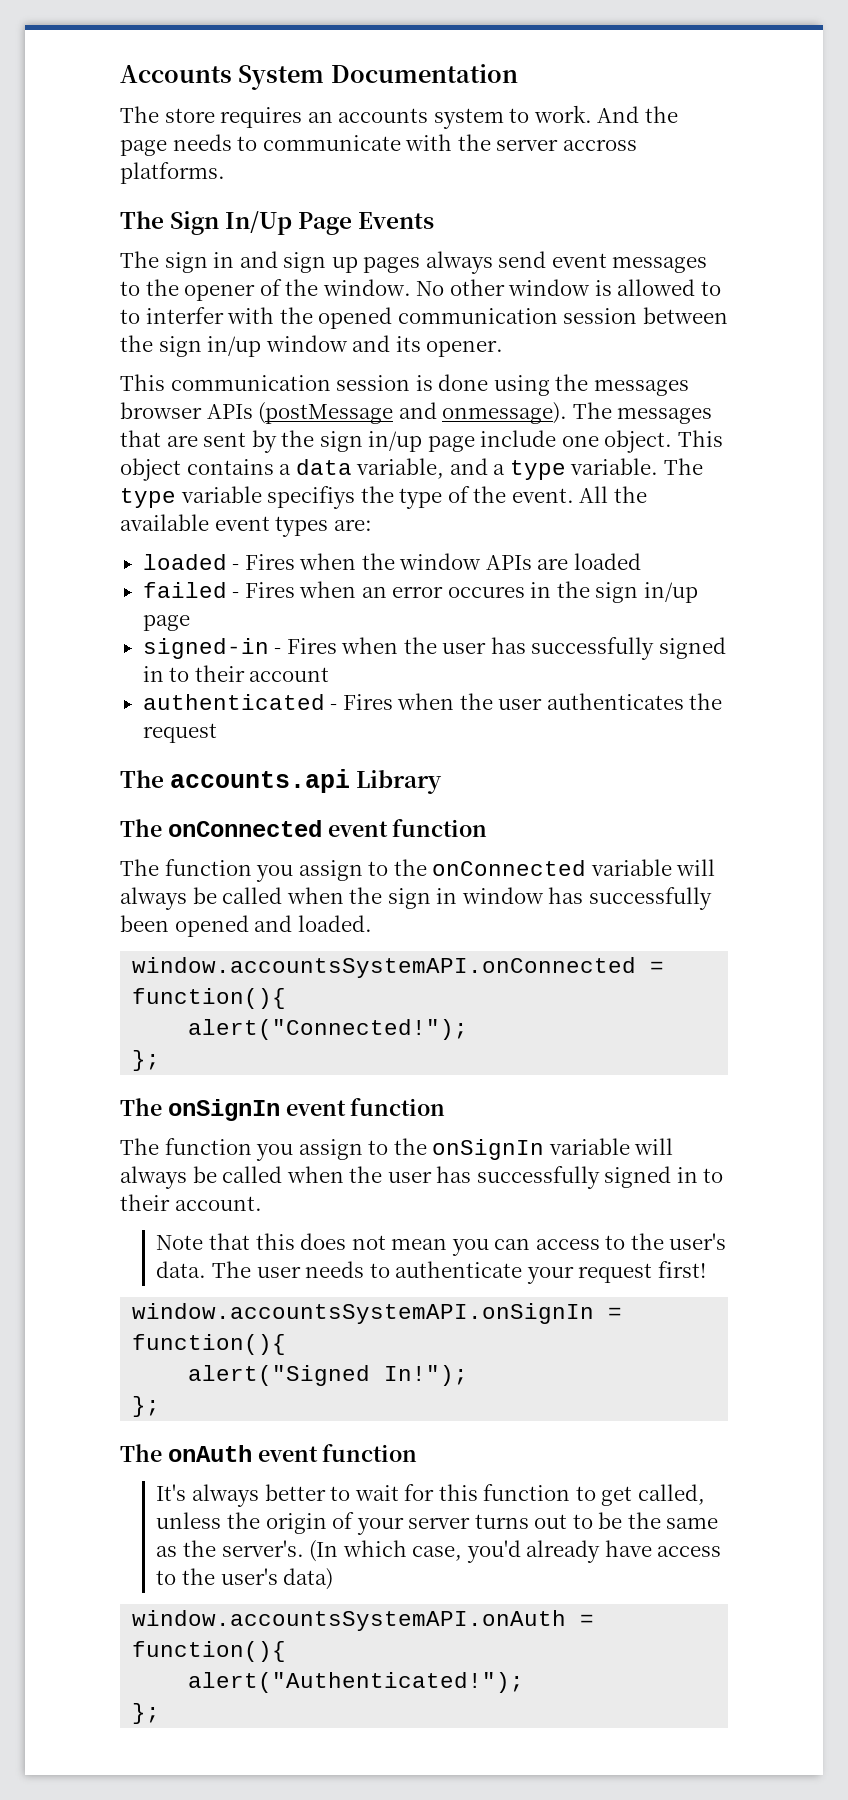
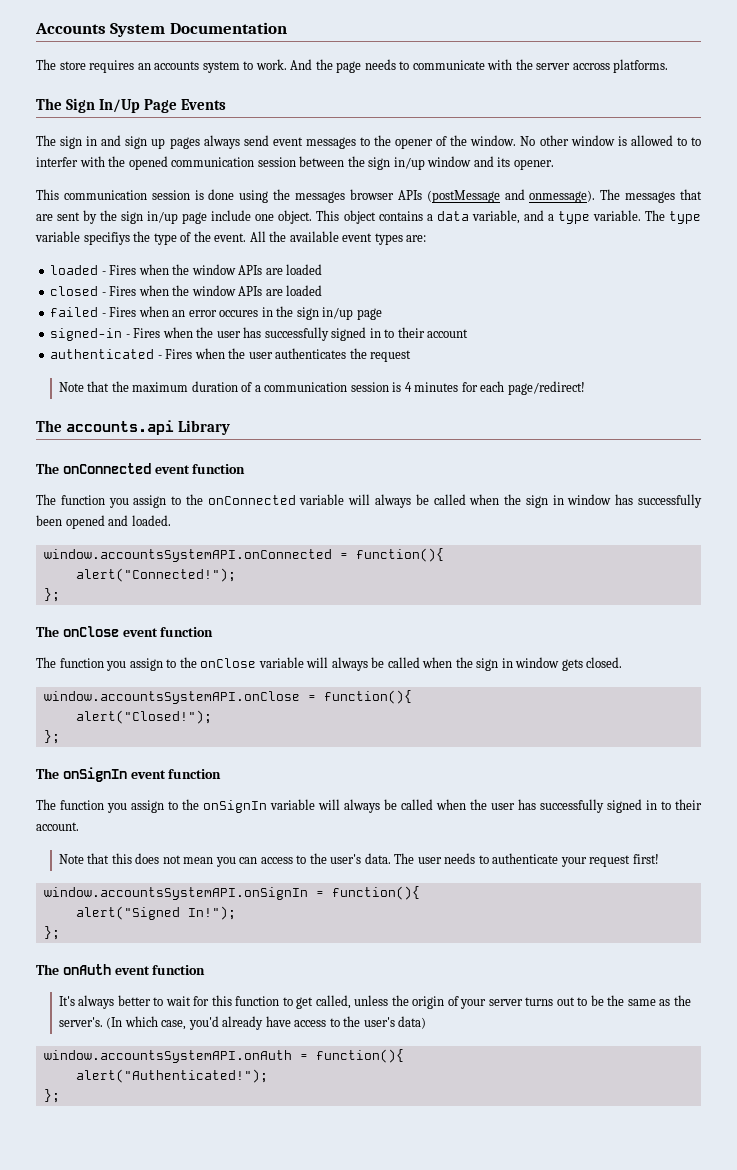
+ closed - Fires when the window APIs are loaded
+ Note that the maximum duration of a communication session is 4 minutes for each page/redirect!
+ The onClose event function
+ The function you assign to the onClose variable will always be called when the sign in window gets closed.
+ window.accountsSystemAPI.onClose = function(){
+ alert("Closed!");
+ };

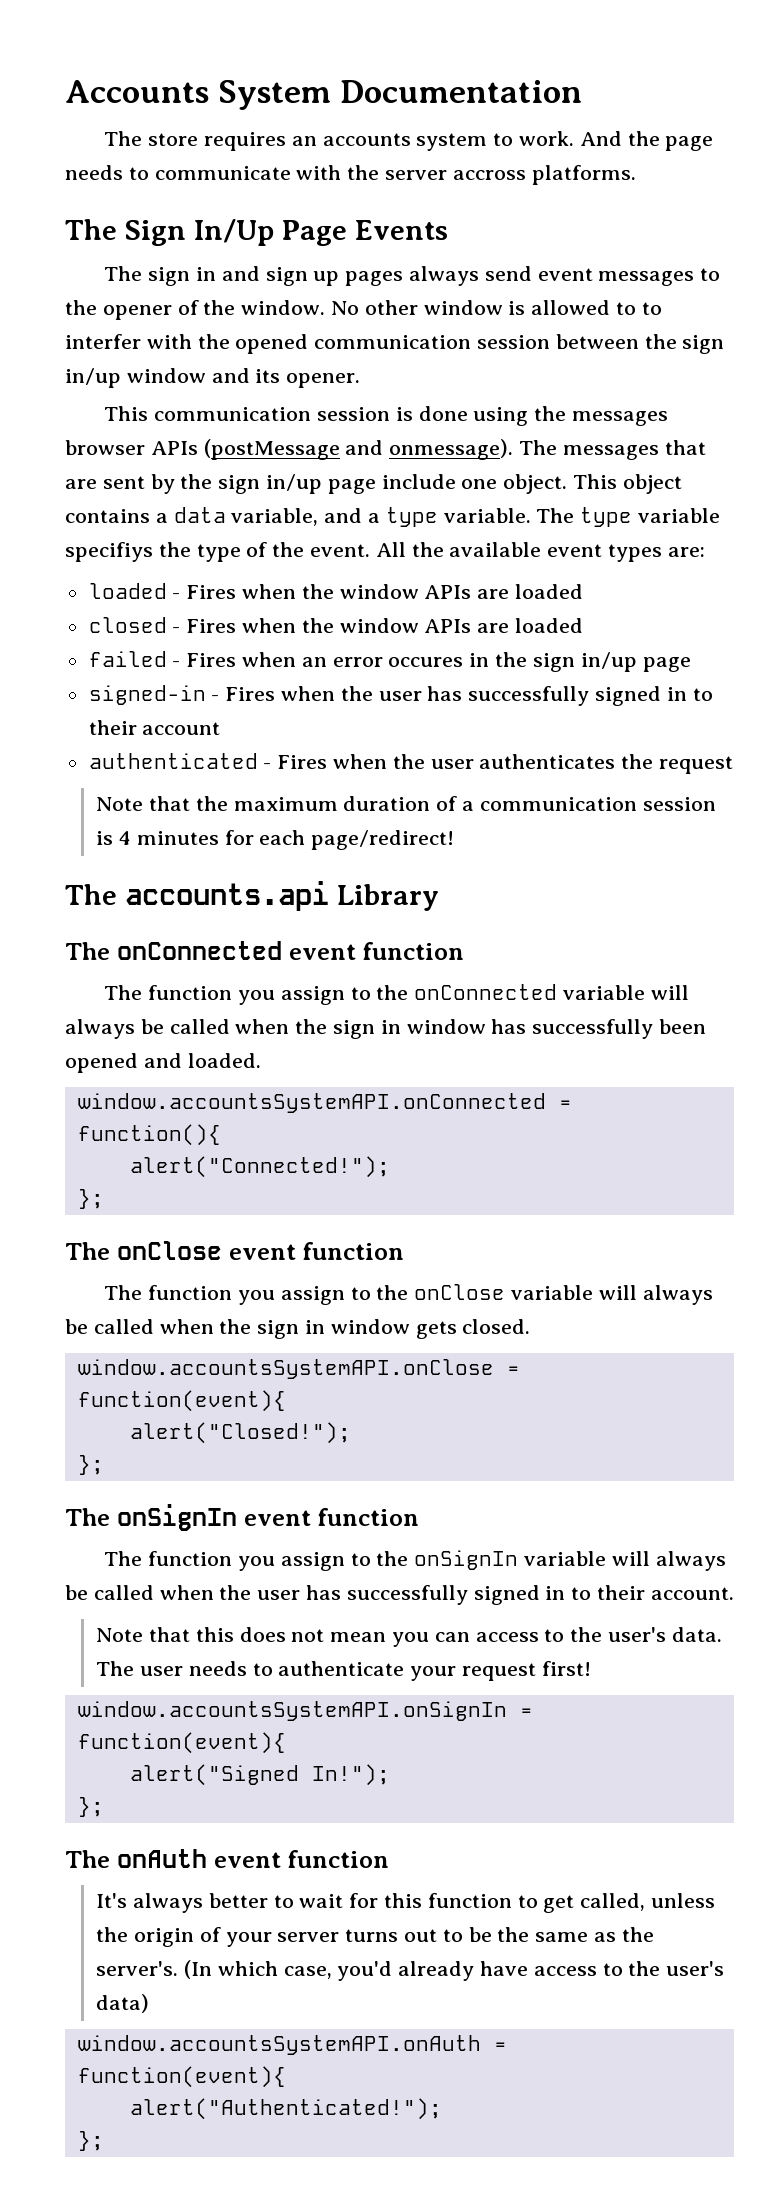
- window.accountsSystemAPI.onClose = function(){
+ window.accountsSystemAPI.onClose = function(event){
- window.accountsSystemAPI.onSignIn = function(){
+ window.accountsSystemAPI.onSignIn = function(event){
- window.accountsSystemAPI.onAuth = function(){
+ window.accountsSystemAPI.onAuth = function(event){

